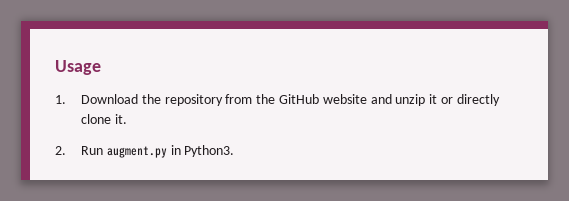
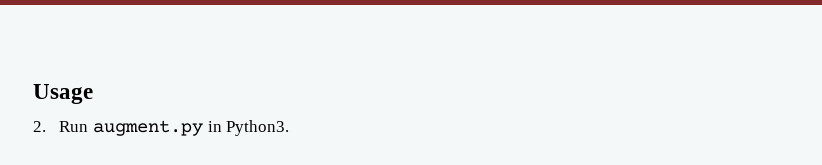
- 1. Download the repository from the GitHub website and unzip it or directly clone it.

